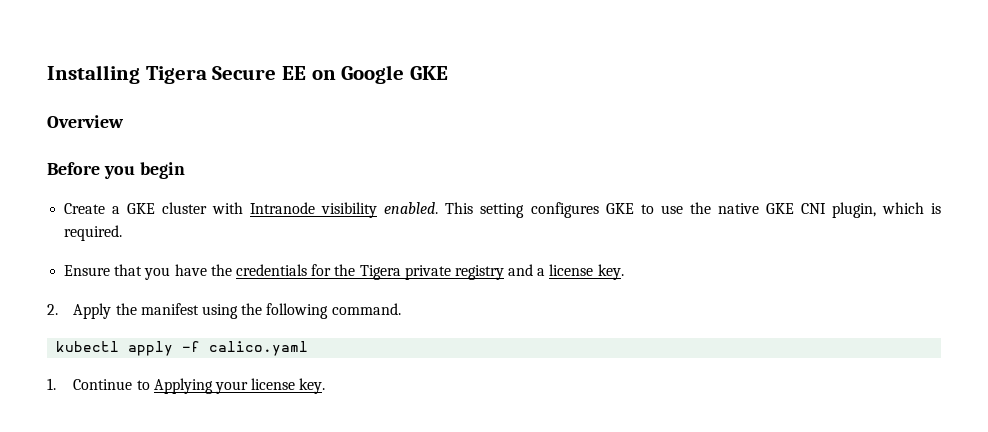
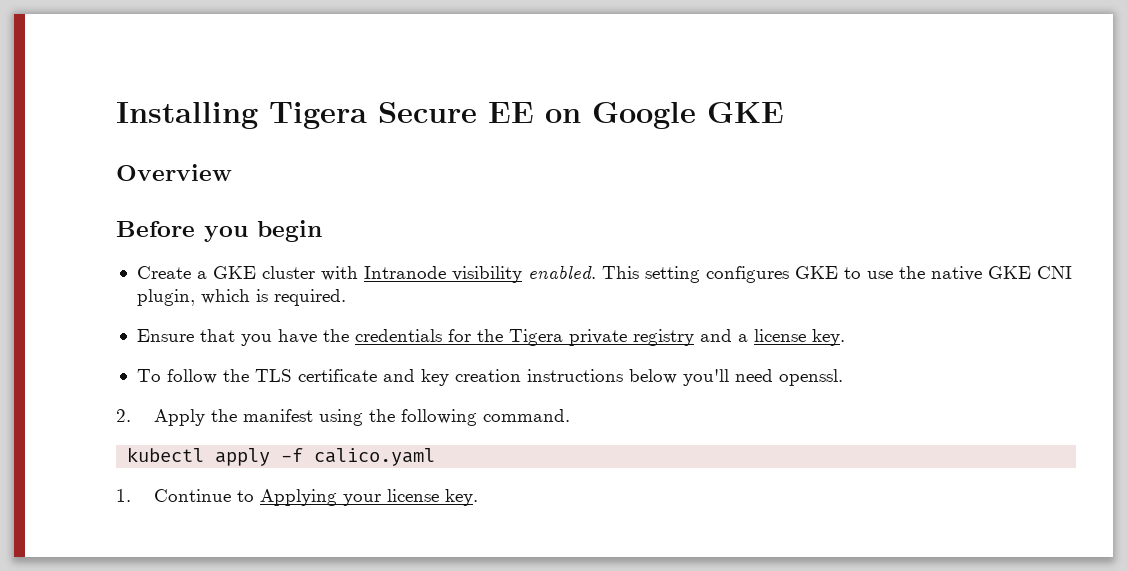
+ To follow the TLS certificate and key creation instructions below you'll need openssl.

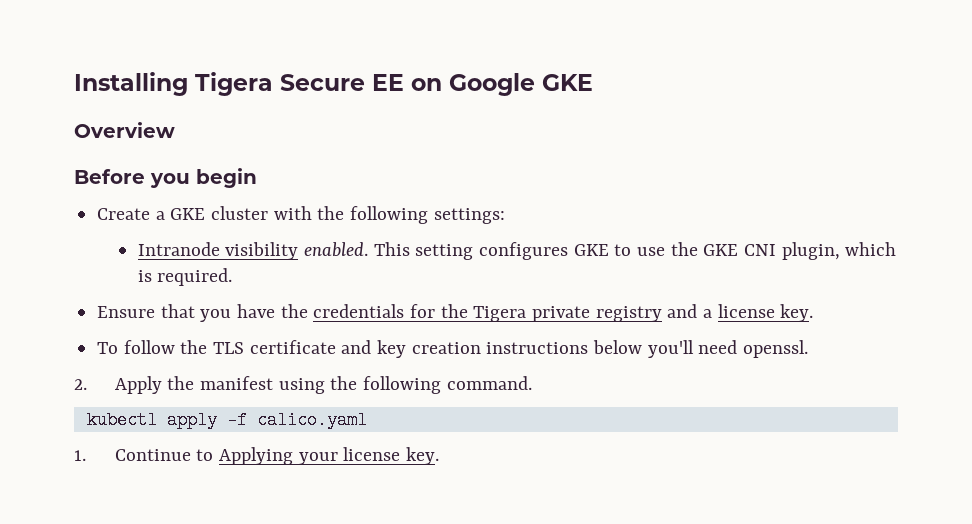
- Create a GKE cluster with Intranode visibility enabled.
+ Create a GKE cluster with the following settings:
+ Intranode visibility enabled.
- This setting configures GKE to use the native GKE CNI plugin, which is required.
+ This setting configures GKE to use the GKE CNI plugin, which is required.

